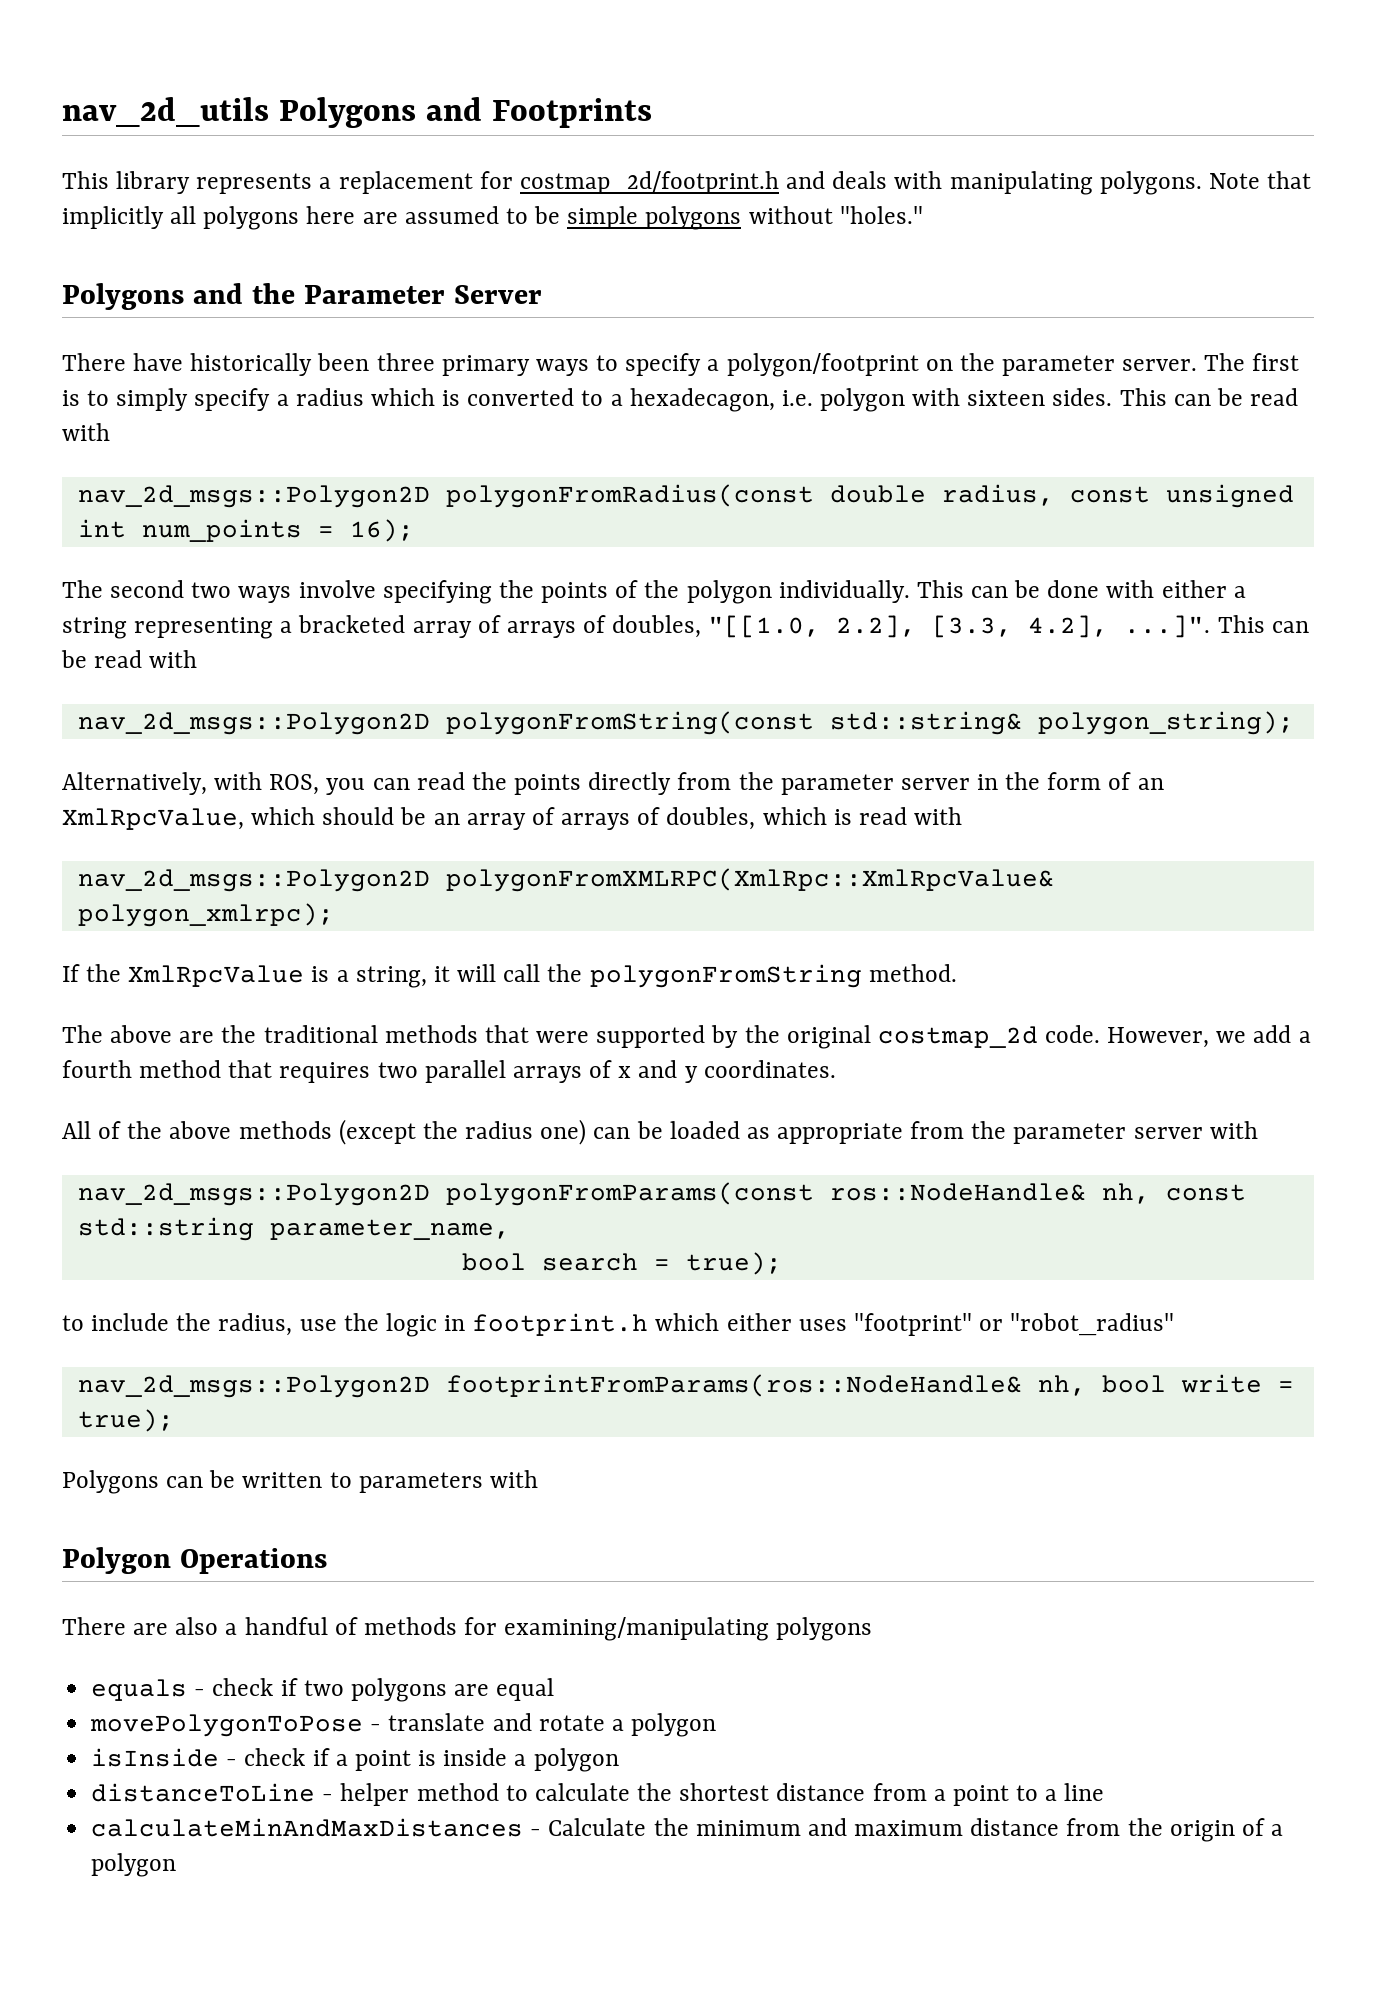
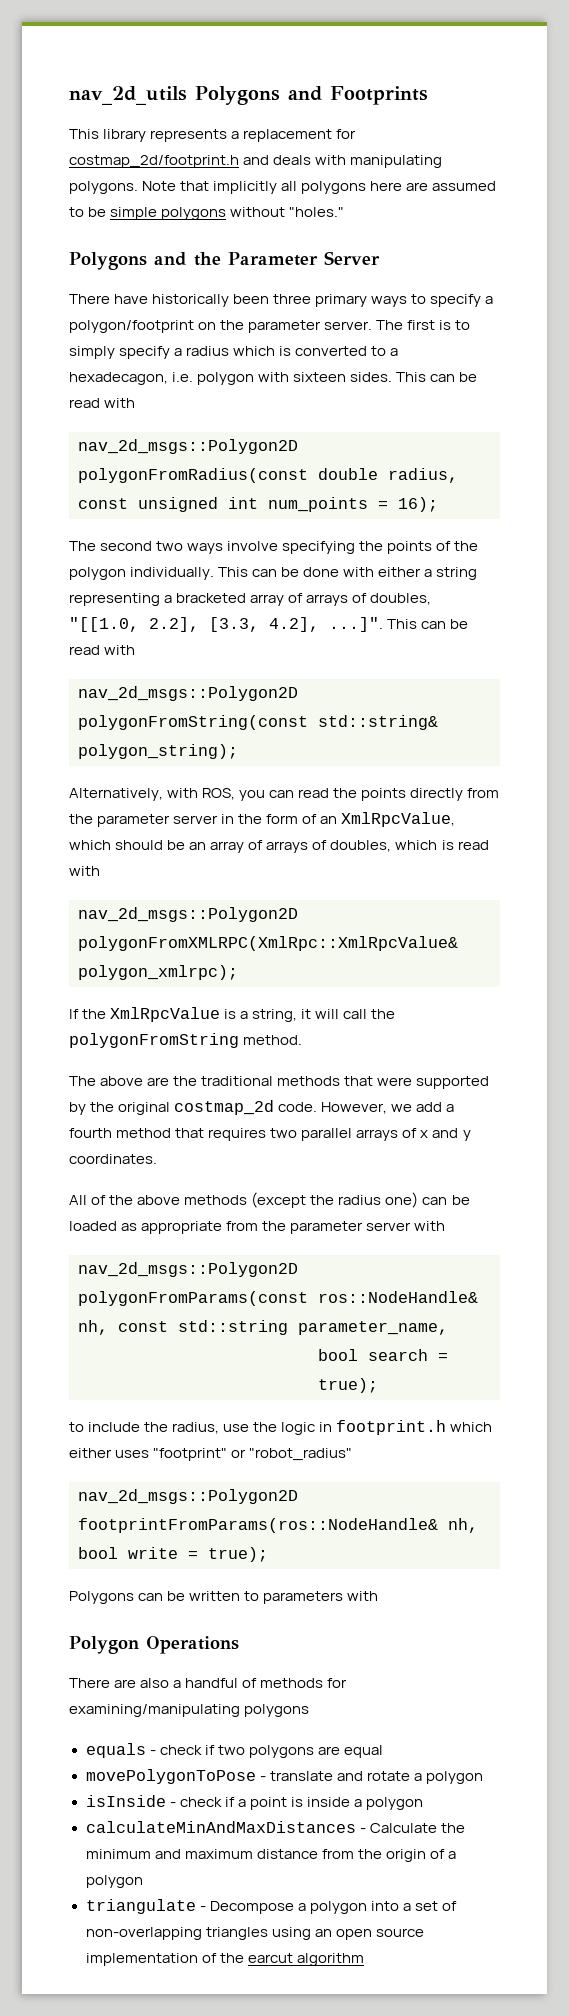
- distanceToLine - helper method to calculate the shortest distance from a point to a line
+ triangulate - Decompose a polygon into a set of non-overlapping triangles using an open source implementation of the earcut algorithm

